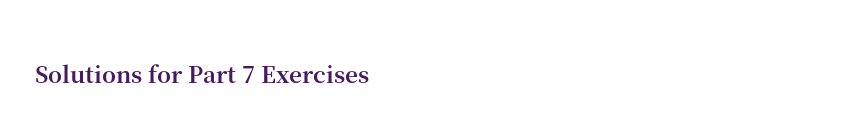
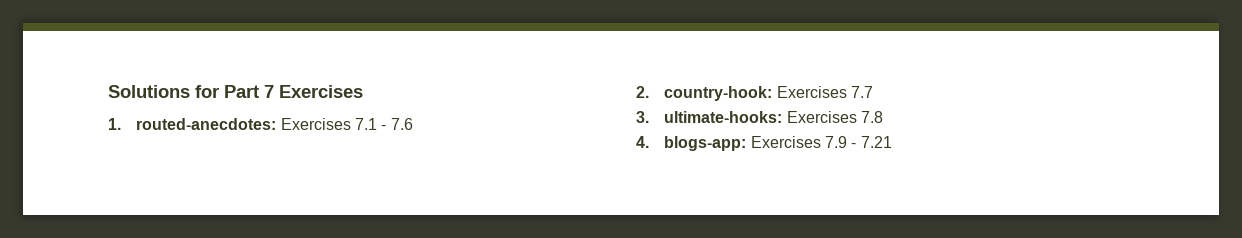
+ 1. routed-anecdotes: Exercises 7.1 - 7.6
+ 2. country-hook: Exercises 7.7
+ 3. ultimate-hooks: Exercises 7.8
+ 4. blogs-app: Exercises 7.9 - 7.21

